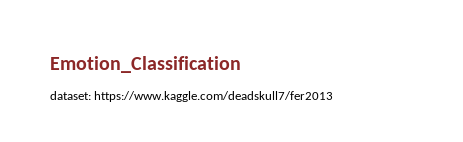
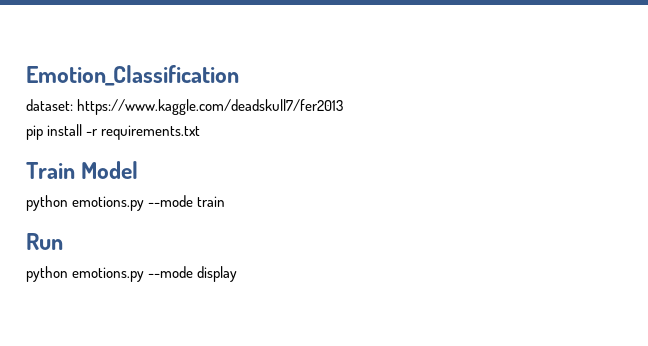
+ pip install -r requirements.txt
+ Train Model
+ python emotions.py --mode train
+ Run
+ python emotions.py --mode display

